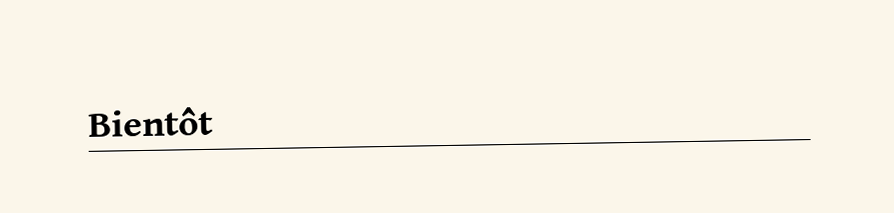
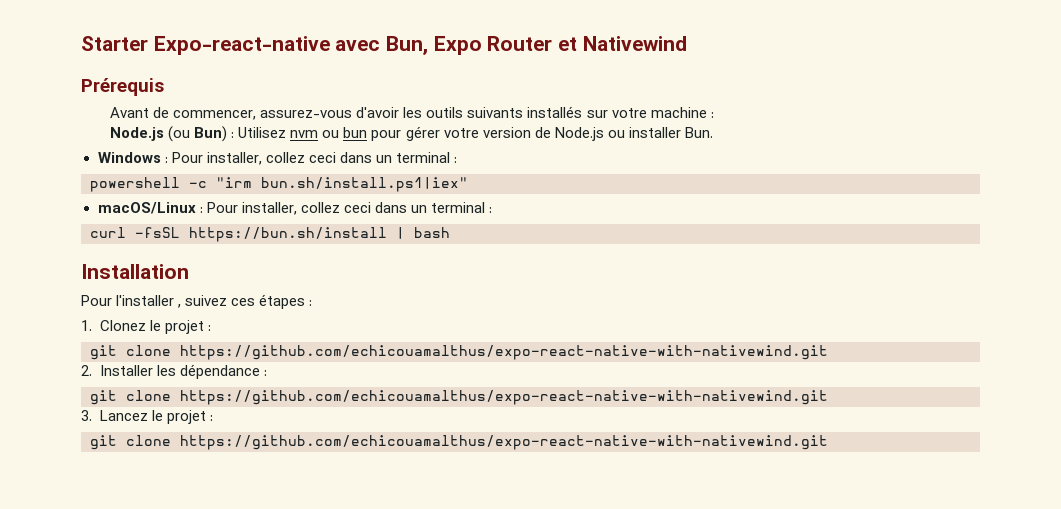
- Bientôt
+ Starter Expo-react-native avec Bun, Expo Router et Nativewind
+ Prérequis
+ Avant de commencer, assurez-vous d'avoir les outils suivants installés sur votre machine :
+ Node.js (ou Bun) : Utilisez nvm ou bun pour gérer votre version de Node.js ou installer Bun.
+ Windows : Pour installer, collez ceci dans un terminal :
+ powershell -c "irm bun.sh/install.ps1|iex"
+ macOS/Linux : Pour installer, collez ceci dans un terminal :
+ curl -fsSL https://bun.sh/install | bash
+ Installation
+ Pour l'installer , suivez ces étapes :
+ 1. Clonez le projet :
+ git clone https://github.com/echicouamalthus/expo-react-native-with-nativewind.git
+ 2. Installer les dépendance :
+ git clone https://github.com/echicouamalthus/expo-react-native-with-nativewind.git
+ 3. Lancez le projet :
+ git clone https://github.com/echicouamalthus/expo-react-native-with-nativewind.git

